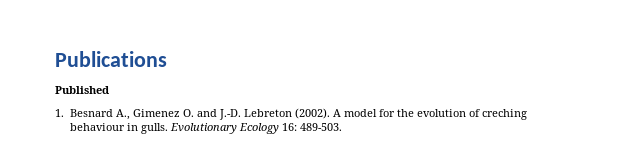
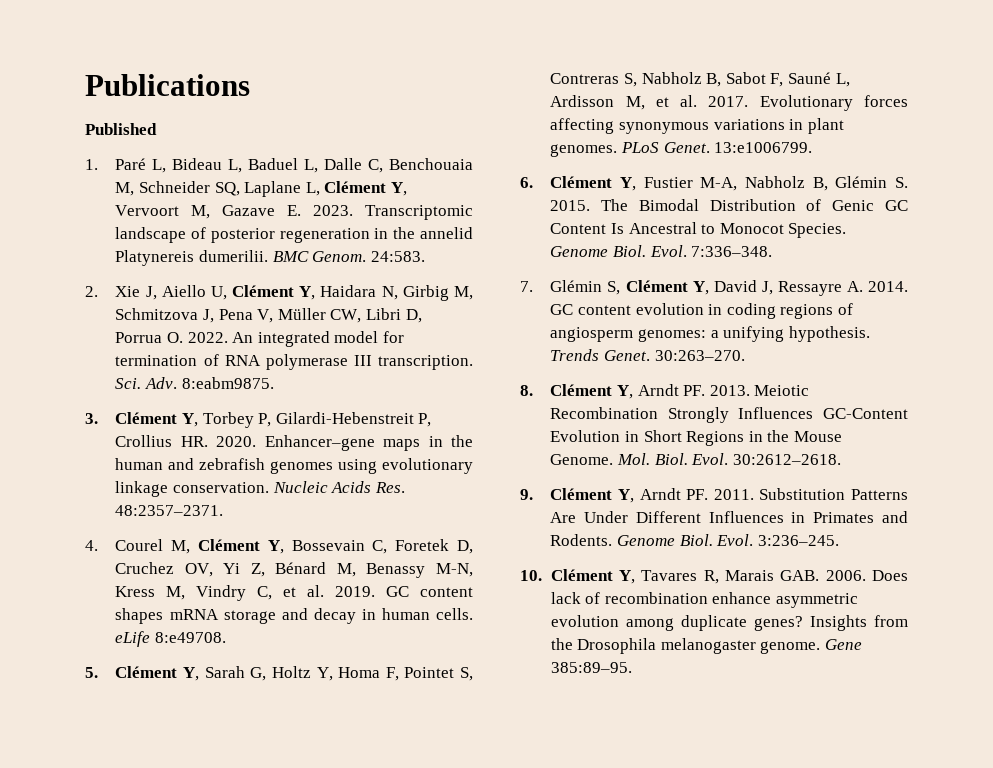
- 1. Besnard A., Gimenez O. and J.-D. Lebreton (2002). A model for the evolution of creching behaviour in gulls. Evolutionary Ecology 16: 489-503.
+ 1. Paré L, Bideau L, Baduel L, Dalle C, Benchouaia M, Schneider SQ, Laplane L, Clément Y, Vervoort M, Gazave E. 2023. Transcriptomic landscape of posterior regeneration in the annelid Platynereis dumerilii. BMC Genom. 24:583.
+ 2. Xie J, Aiello U, Clément Y, Haidara N, Girbig M, Schmitzova J, Pena V, Müller CW, Libri D, Porrua O. 2022. An integrated model for termination of RNA polymerase III transcription. Sci. Adv. 8:eabm9875.
+ 3. Clément Y, Torbey P, Gilardi-Hebenstreit P, Crollius HR. 2020. Enhancer–gene maps in the human and zebrafish genomes using evolutionary linkage conservation. Nucleic Acids Res. 48:2357–2371.
+ 4. Courel M, Clément Y, Bossevain C, Foretek D, Cruchez OV, Yi Z, Bénard M, Benassy M-N, Kress M, Vindry C, et al. 2019. GC content shapes mRNA storage and decay in human cells. eLife 8:e49708.
+ 5. Clément Y, Sarah G, Holtz Y, Homa F, Pointet S, Contreras S, Nabholz B, Sabot F, Sauné L, Ardisson M, et al. 2017. Evolutionary forces affecting synonymous variations in plant genomes. PLoS Genet. 13:e1006799.
+ 6. Clément Y, Fustier M-A, Nabholz B, Glémin S. 2015. The Bimodal Distribution of Genic GC Content Is Ancestral to Monocot Species. Genome Biol. Evol. 7:336–348.
+ 7. Glémin S, Clément Y, David J, Ressayre A. 2014. GC content evolution in coding regions of angiosperm genomes: a unifying hypothesis. Trends Genet. 30:263–270.
+ 8. Clément Y, Arndt PF. 2013. Meiotic Recombination Strongly Influences GC-Content Evolution in Short Regions in the Mouse Genome. Mol. Biol. Evol. 30:2612–2618.
+ 9. Clément Y, Arndt PF. 2011. Substitution Patterns Are Under Different Influences in Primates and Rodents. Genome Biol. Evol. 3:236–245.
+ 10. Clément Y, Tavares R, Marais GAB. 2006. Does lack of recombination enhance asymmetric evolution among duplicate genes? Insights from the Drosophila melanogaster genome. Gene 385:89–95.

